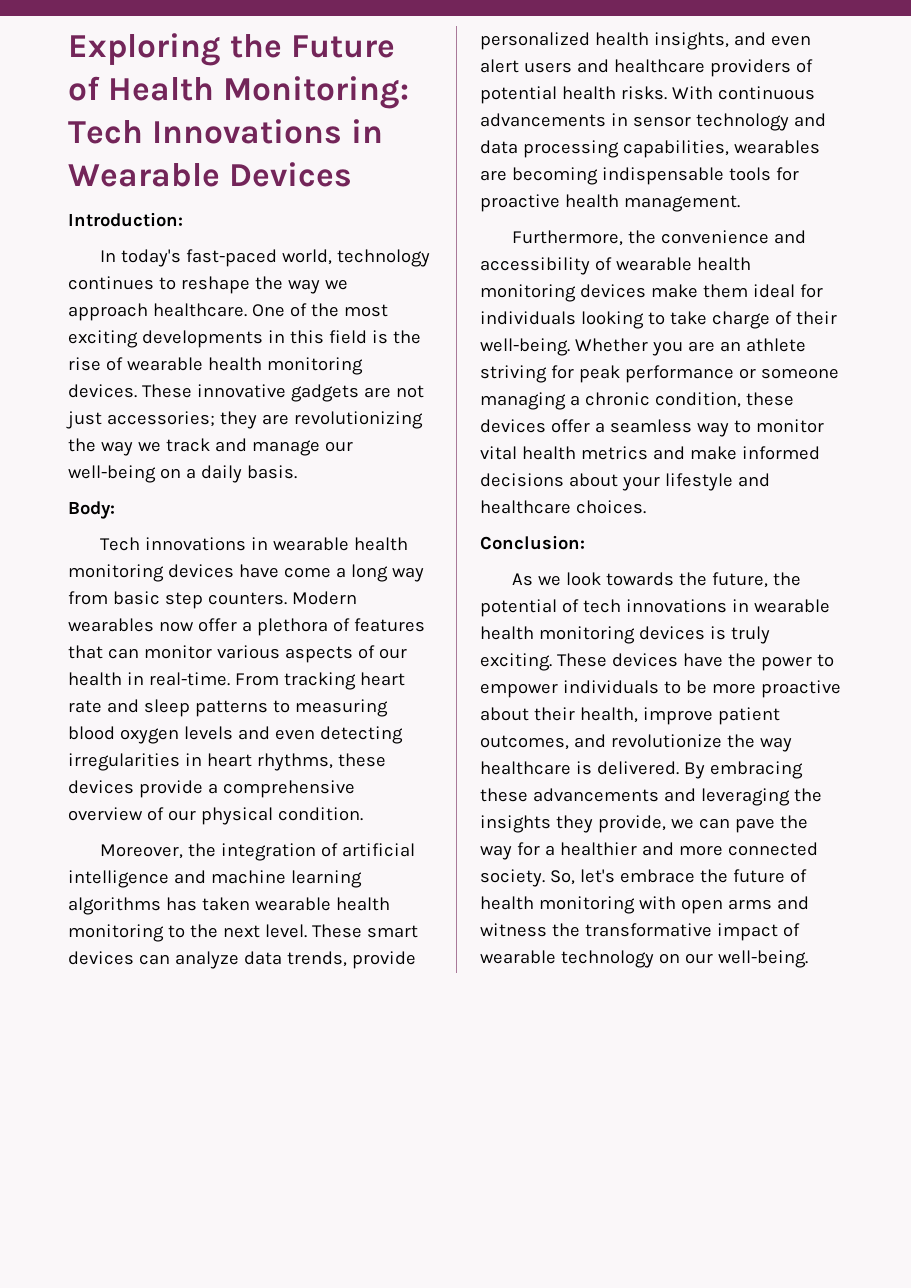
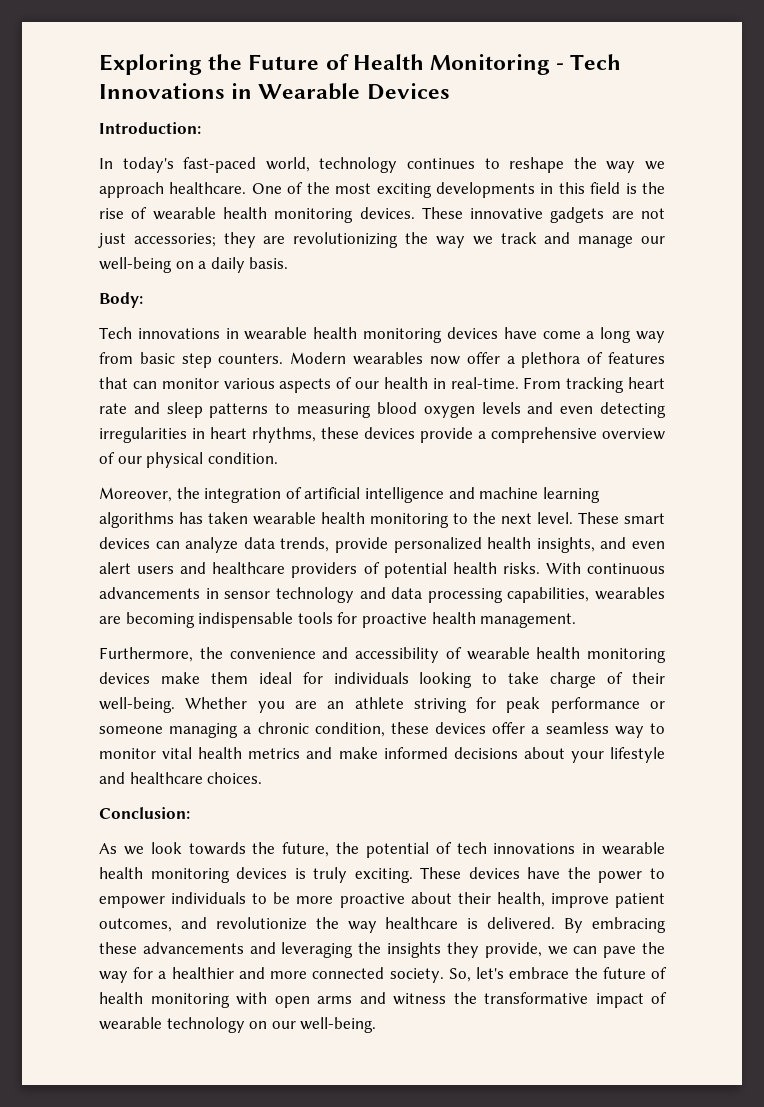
- Exploring the Future of Health Monitoring: Tech Innovations in Wearable Devices
+ Exploring the Future of Health Monitoring - Tech Innovations in Wearable Devices

